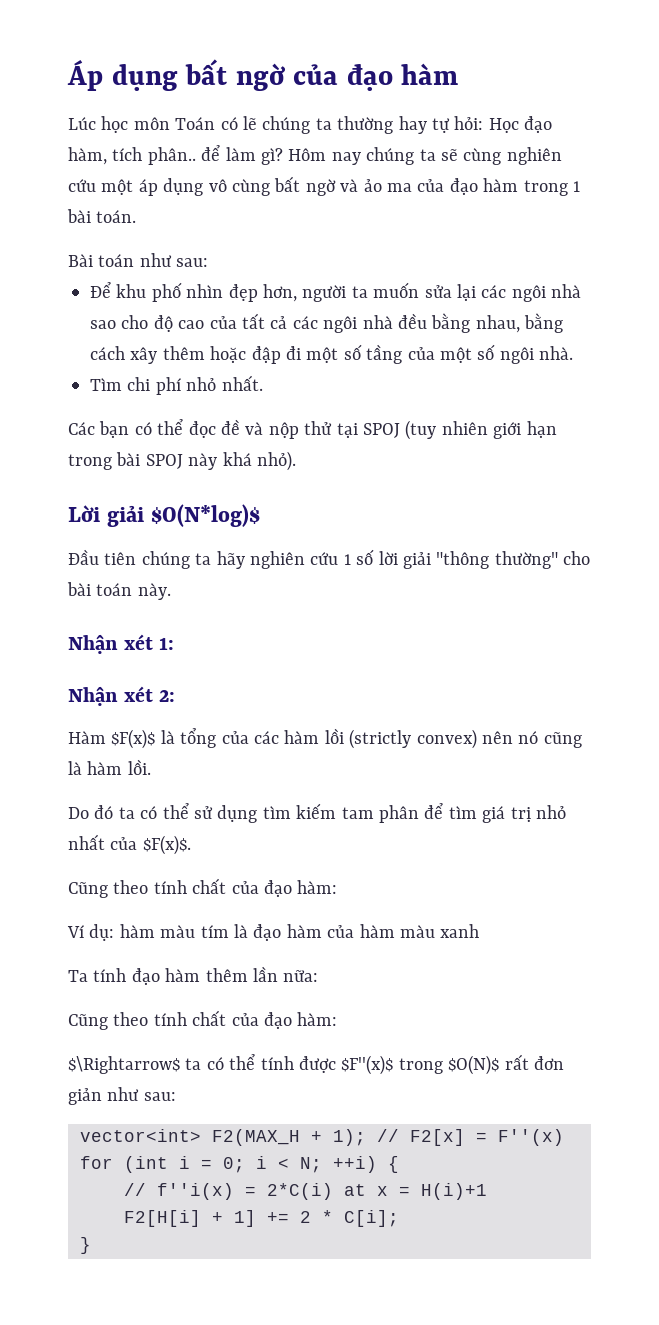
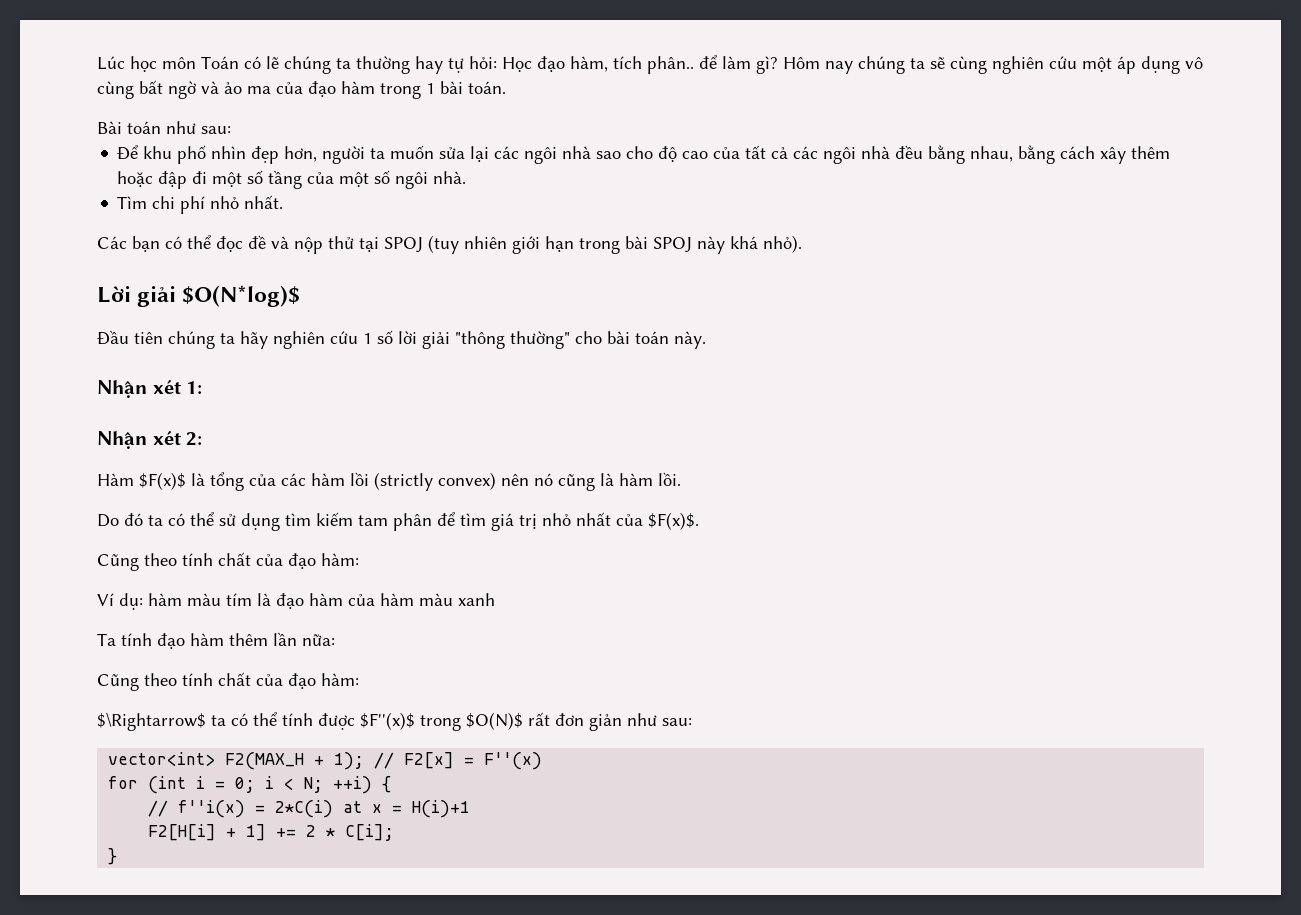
- Áp dụng bất ngờ của đạo hàm

